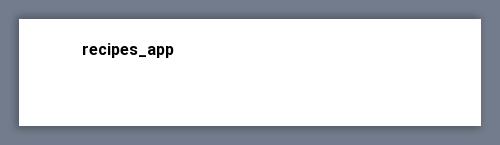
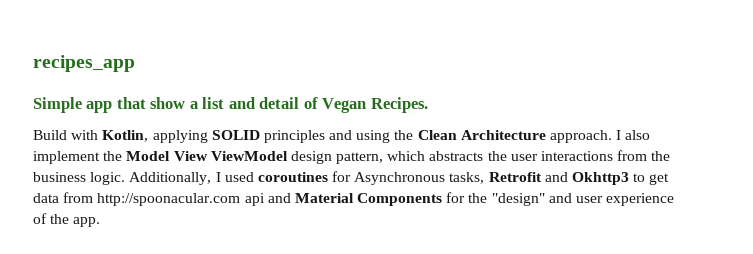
+ Simple app that show a list and detail of Vegan Recipes.
+ Build with Kotlin, applying SOLID principles and using the Clean Architecture approach. I also implement the Model View ViewModel design pattern, which abstracts the user interactions from the business logic. Additionally, I used coroutines for Asynchronous tasks, Retrofit and Okhttp3 to get data from http://spoonacular.com api and Material Components for the "design" and user experience of the app.

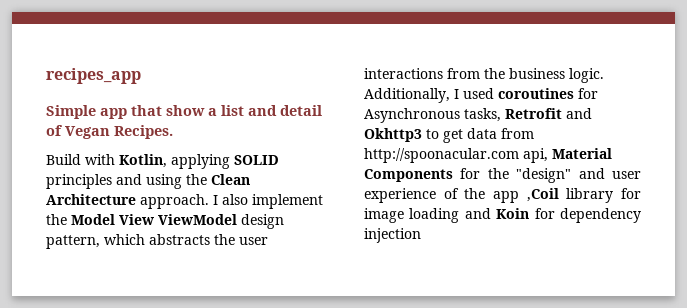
- Additionally, I used coroutines for Asynchronous tasks, Retrofit and Okhttp3 to get data from http://spoonacular.com api and Material Components for the "design" and user experience of the app.
+ Additionally, I used coroutines for Asynchronous tasks, Retrofit and Okhttp3 to get data from http://spoonacular.com api, Material Components for the "design" and user experience of the app ,Coil library for image loading and Koin for dependency injection

